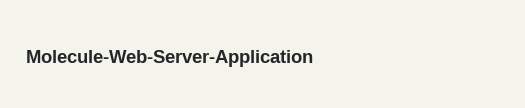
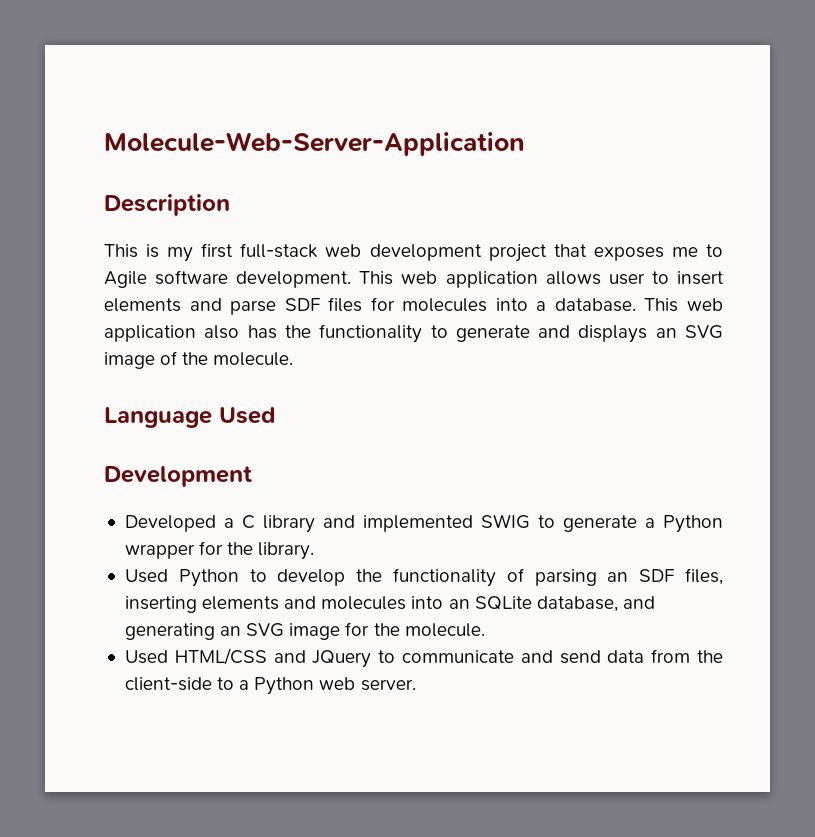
+ Description
+ This is my first full-stack web development project that exposes me to Agile software development. This web application allows user to insert elements and parse SDF files for molecules into a database. This web application also has the functionality to generate and displays an SVG image of the molecule.
+ Language Used
+ Development
+ Developed a C library and implemented SWIG to generate a Python wrapper for the library.
+ Used Python to develop the functionality of parsing an SDF files, inserting elements and molecules into an SQLite database, and generating an SVG image for the molecule.
+ Used HTML/CSS and JQuery to communicate and send data from the client-side to a Python web server.

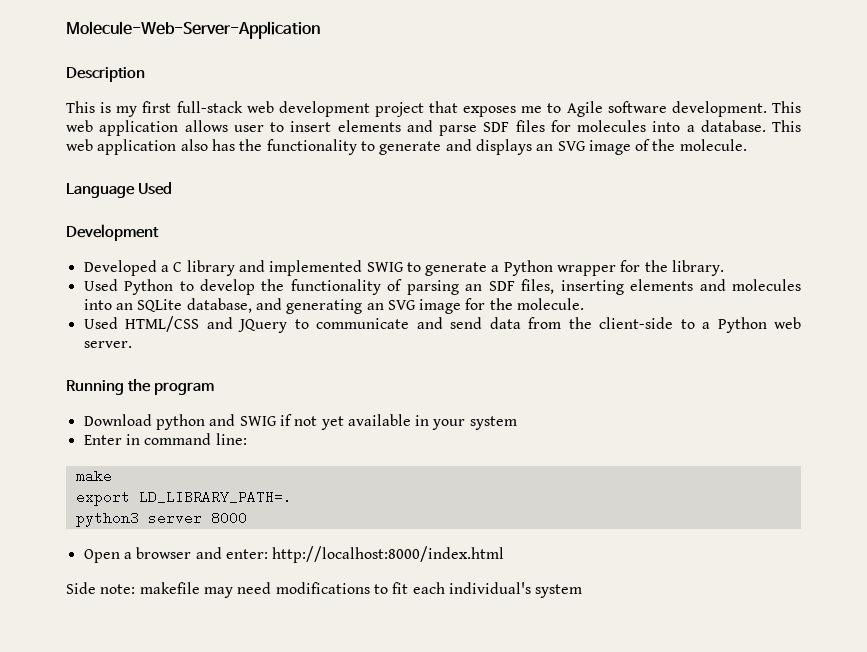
+ Running the program
+ Download python and SWIG if not yet available in your system
+ Enter in command line:
+ make
+ export LD_LIBRARY_PATH=.
+ python3 server 8000
+ Open a browser and enter: http://localhost:8000/index.html
+ Side note: makefile may need modifications to fit each individual's system

